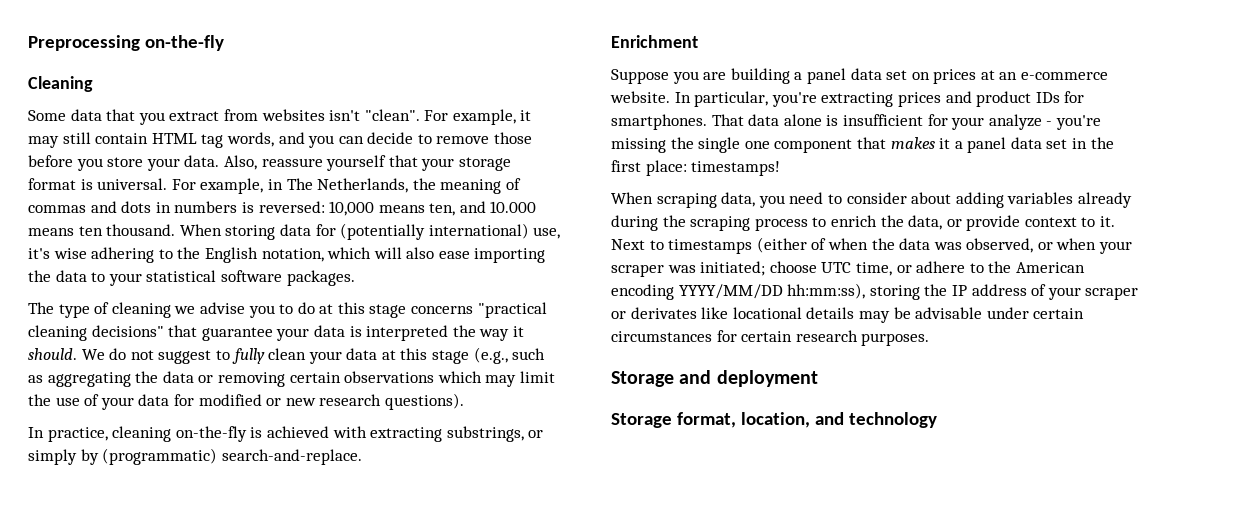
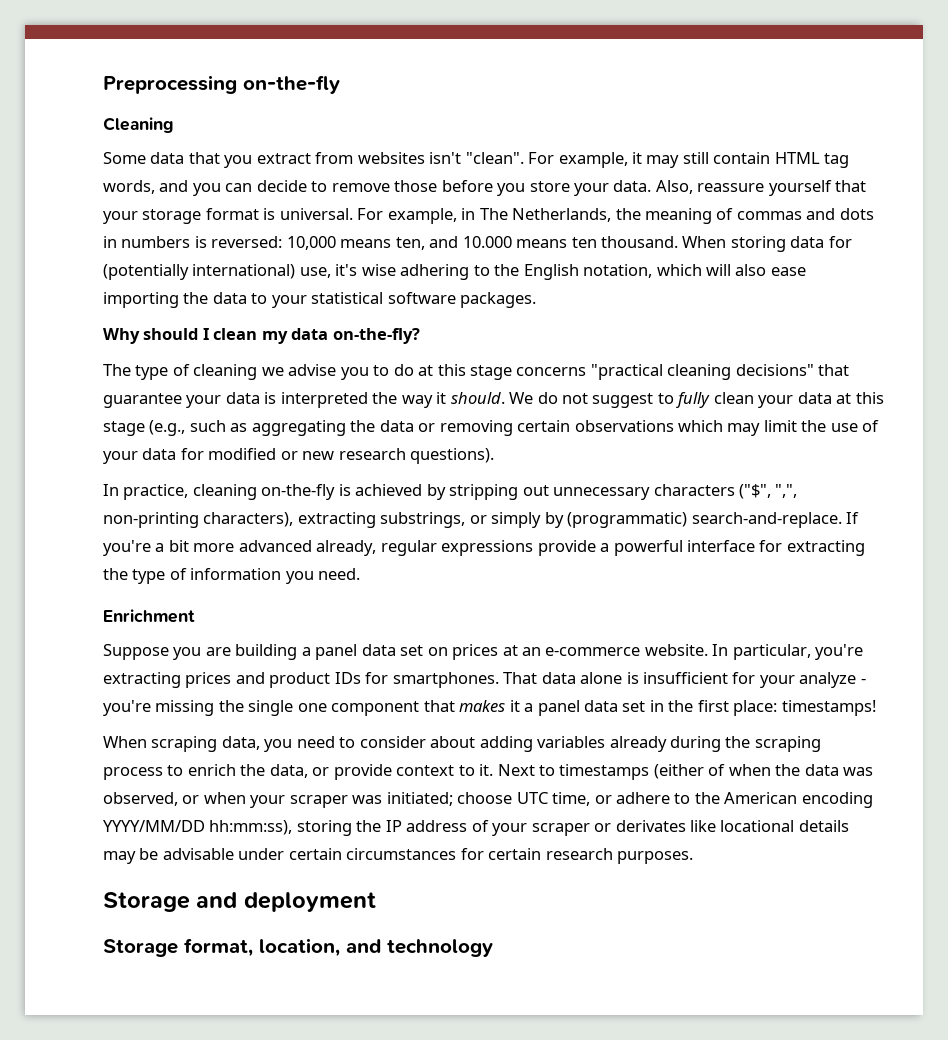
+ Why should I clean my data on-the-fly?
- In practice, cleaning on-the-fly is achieved with extracting substrings, or simply by (programmatic) search-and-replace.
+ In practice, cleaning on-the-fly is achieved by stripping out unnecessary characters ("$", ",", non-printing characters), extracting substrings, or simply by (programmatic) search-and-replace. If you're a bit more advanced already, regular expressions provide a powerful interface for extracting the type of information you need.

